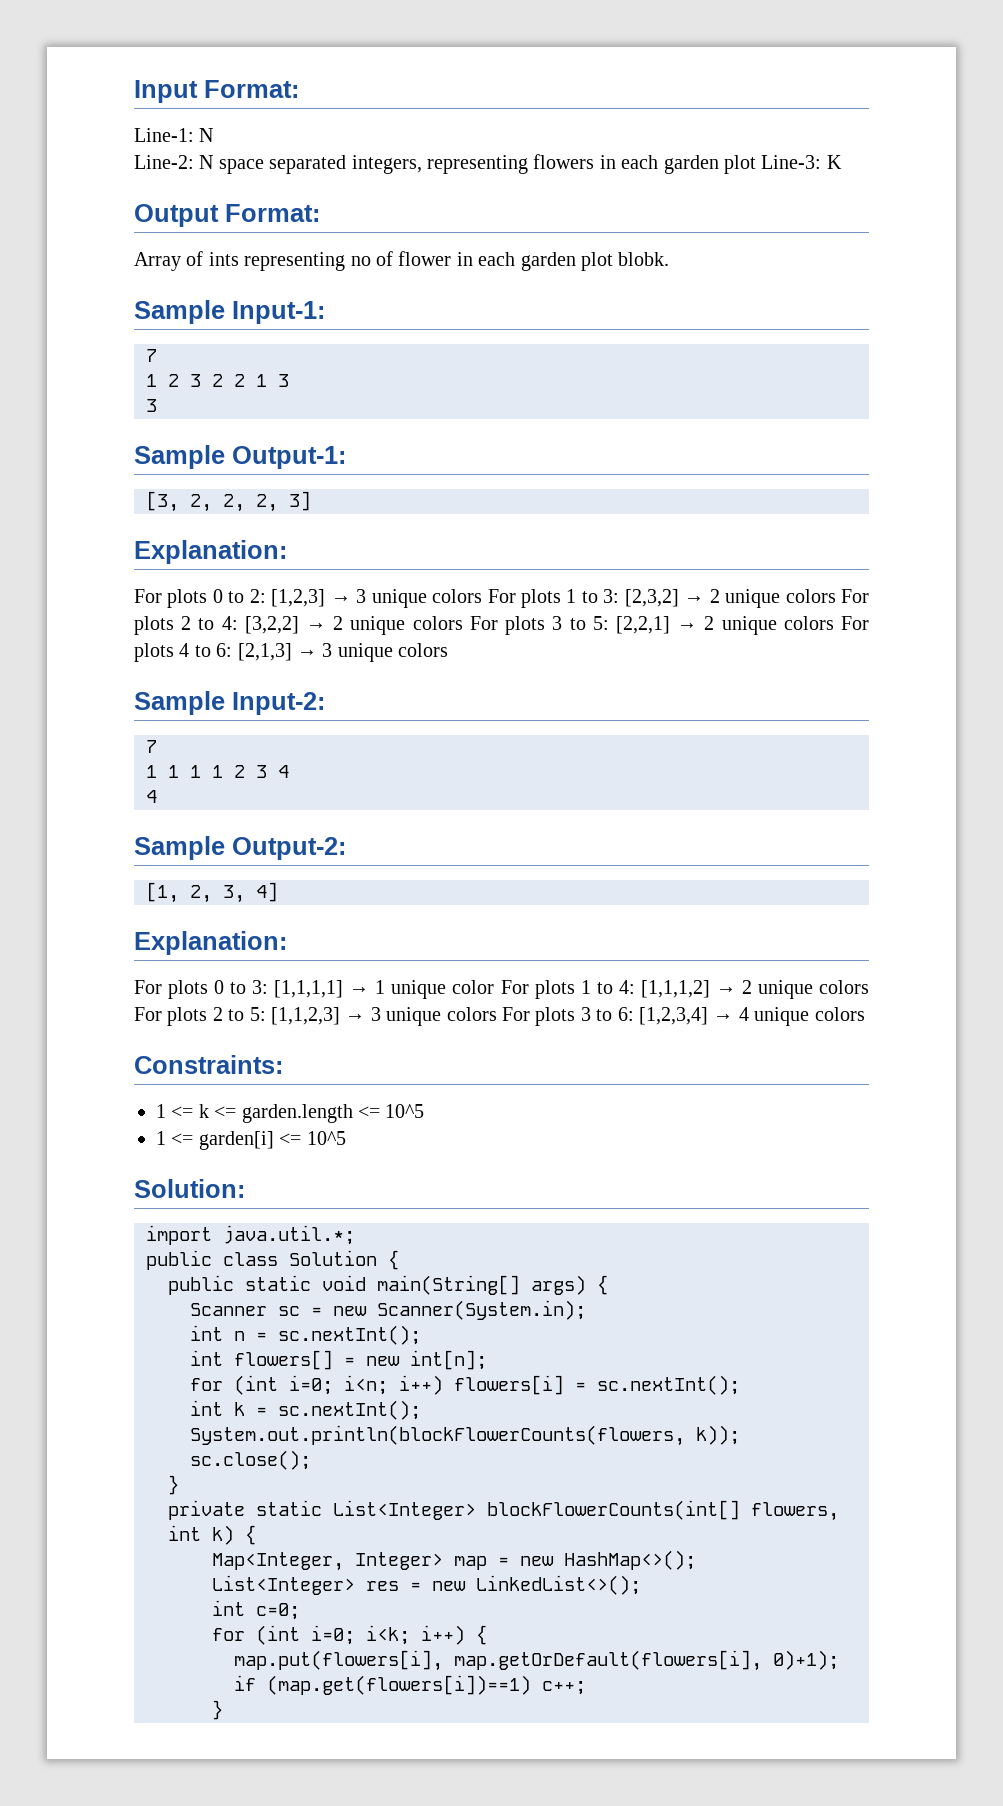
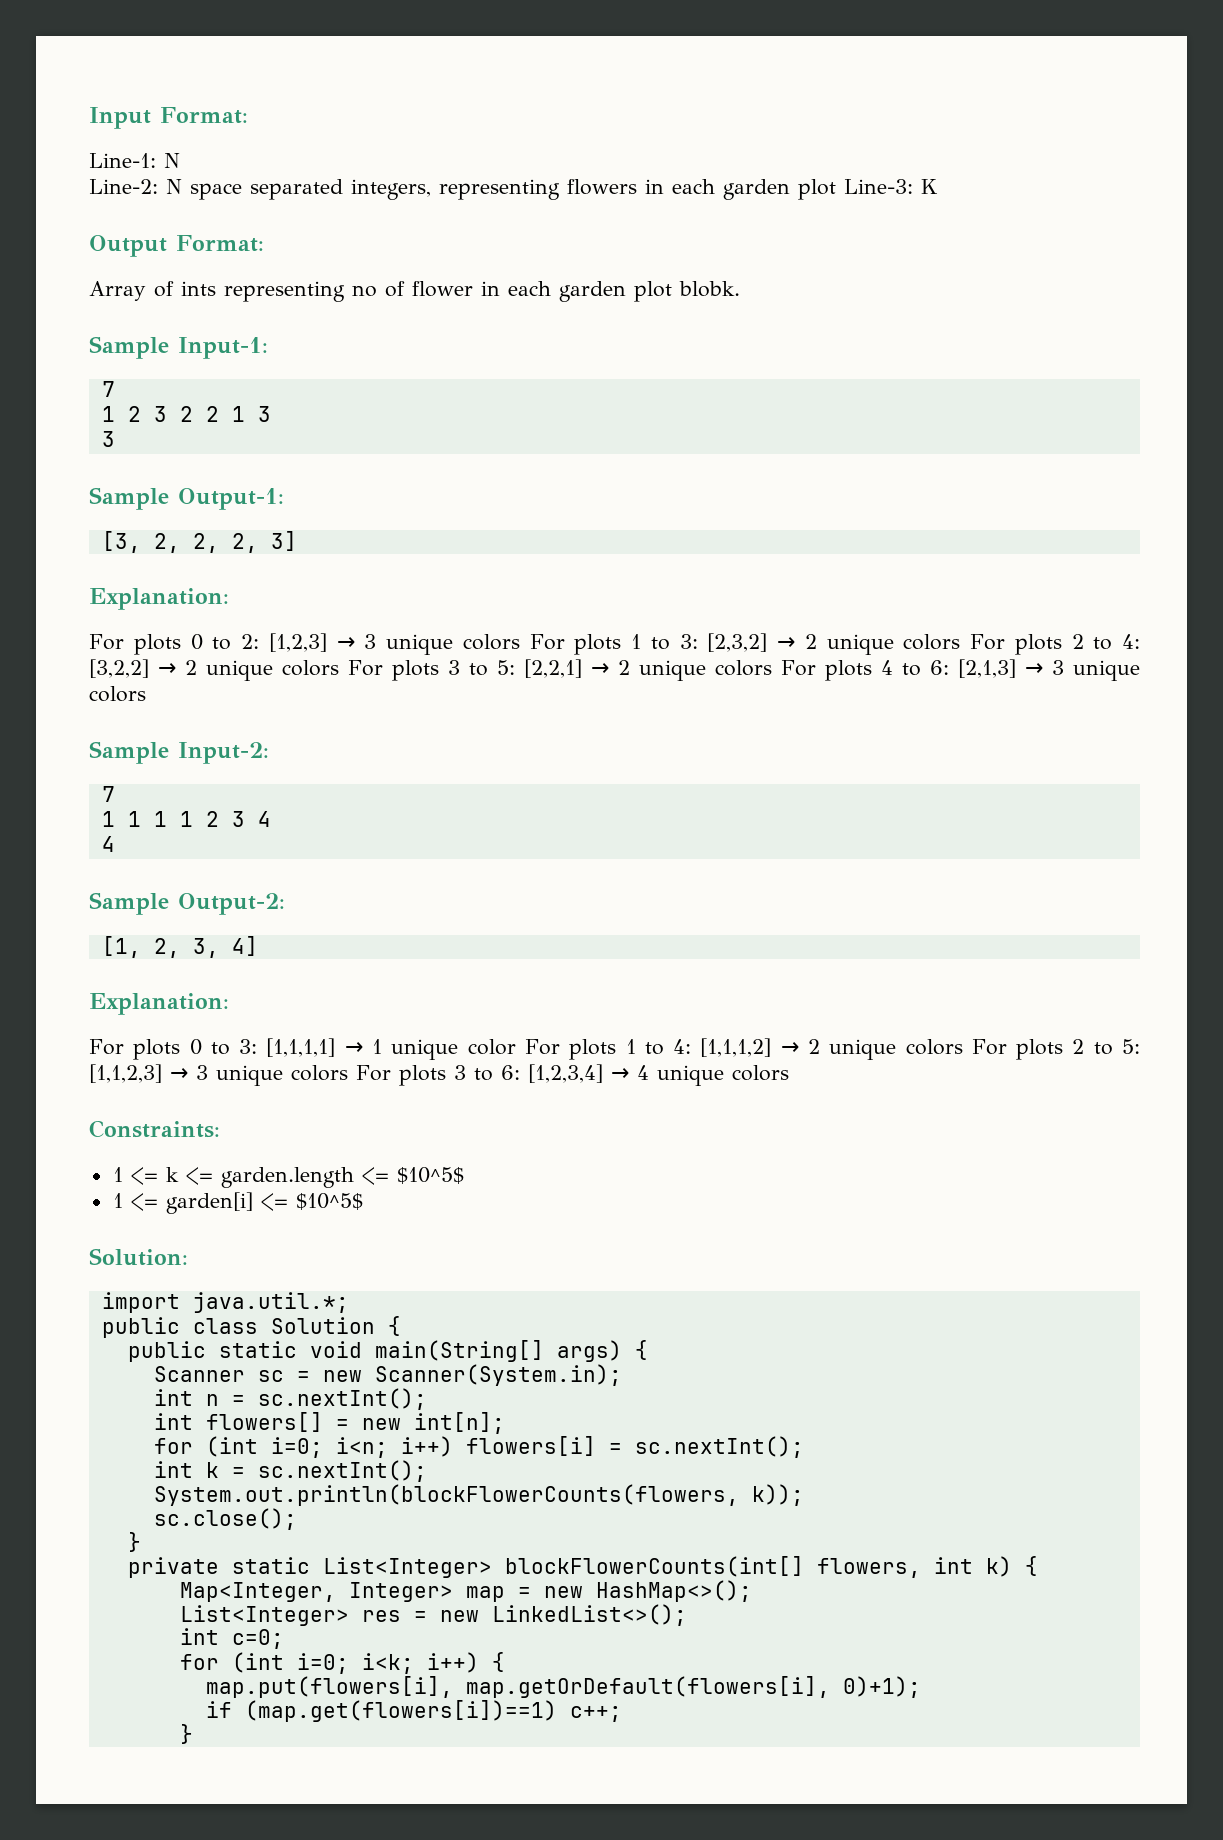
- 1 <= k <= garden.length <= 10^5
+ 1 <= k <= garden.length <= $10^5$
- 1 <= garden[i] <= 10^5
+ 1 <= garden[i] <= $10^5$

